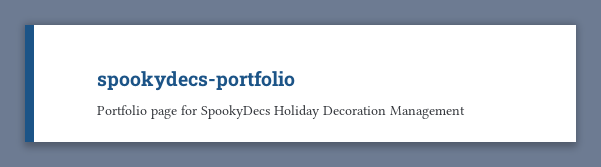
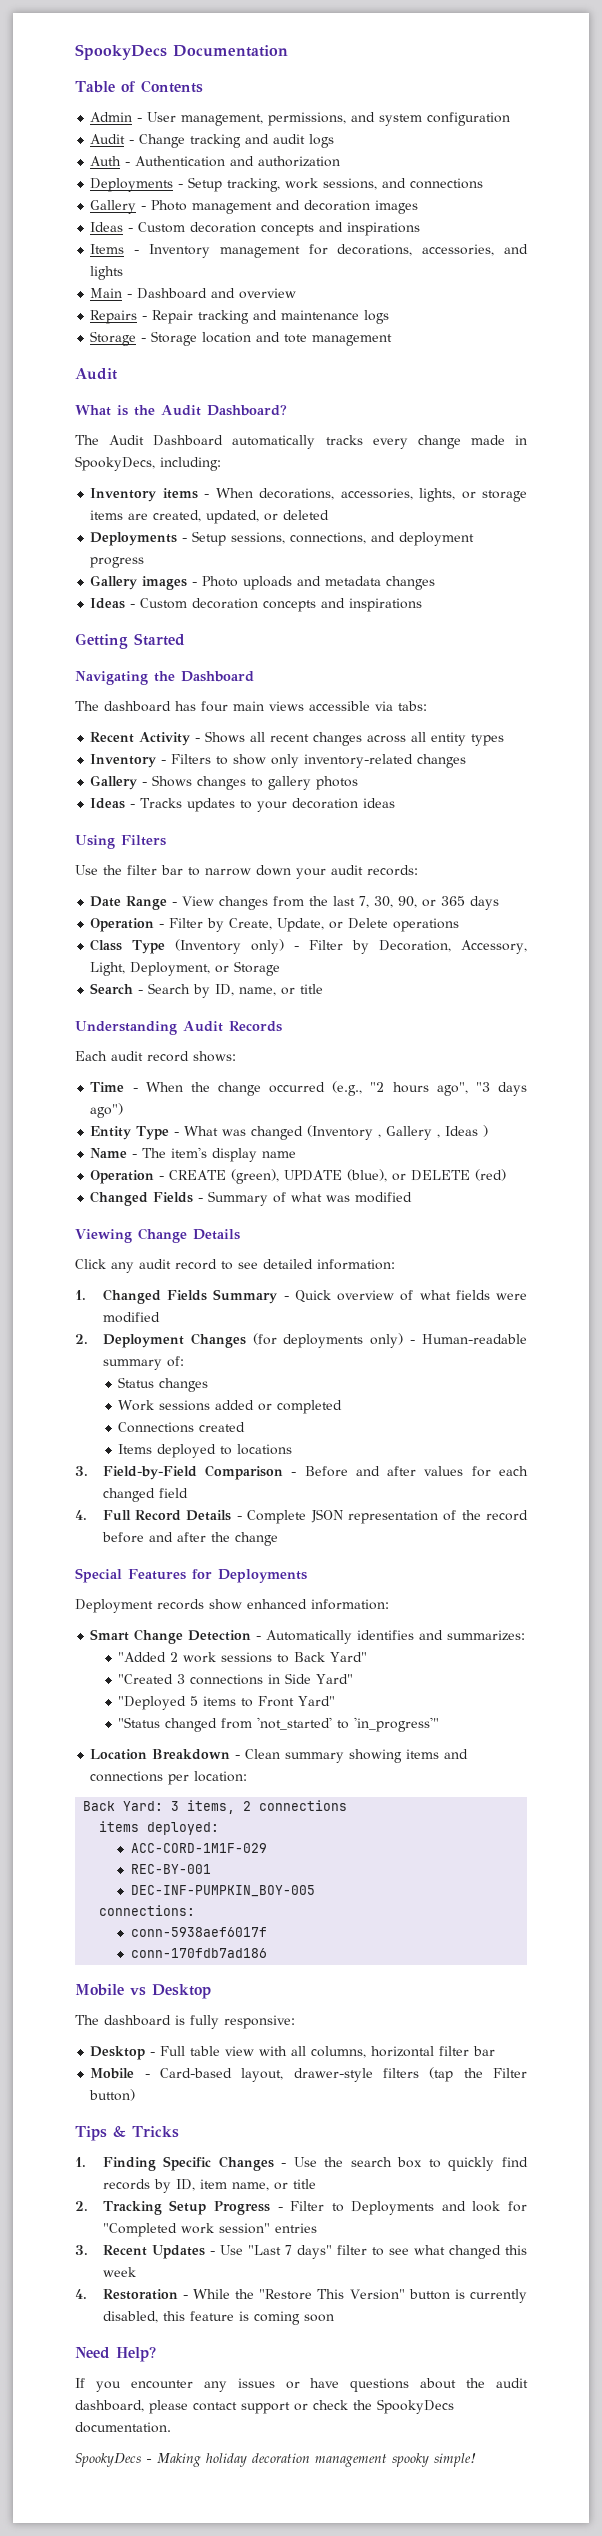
- spookydecs-portfolio
- Portfolio page for SpookyDecs Holiday Decoration Management
+ SpookyDecs Documentation
+ Table of Contents
+ Admin - User management, permissions, and system configuration
+ Audit - Change tracking and audit logs
+ Auth - Authentication and authorization
+ Deployments - Setup tracking, work sessions, and connections
+ Gallery - Photo management and decoration images
+ Ideas - Custom decoration concepts and inspirations
+ Items - Inventory management for decorations, accessories, and lights
+ Main - Dashboard and overview
+ Repairs - Repair tracking and maintenance logs
+ Storage - Storage location and tote management
+ Audit
+ What is the Audit Dashboard?
+ The Audit Dashboard automatically tracks every change made in SpookyDecs, including:
+ Inventory items - When decorations, accessories, lights, or storage items are created, updated, or deleted
+ Deployments - Setup sessions, connections, and deployment progress
+ Gallery images - Photo uploads and metadata changes
+ Ideas - Custom decoration concepts and inspirations
+ Getting Started
+ Navigating the Dashboard
+ The dashboard has four main views accessible via tabs:
+ Recent Activity - Shows all recent changes across all entity types
+ Inventory - Filters to show only inventory-related changes
+ Gallery - Shows changes to gallery photos
+ Ideas - Tracks updates to your decoration ideas
+ Using Filters
+ Use the filter bar to narrow down your audit records:
+ Date Range - View changes from the last 7, 30, 90, or 365 days
+ Operation - Filter by Create, Update, or Delete operations
+ Class Type (Inventory only) - Filter by Decoration, Accessory, Light, Deployment, or Storage
+ Search - Search by ID, name, or title
+ Understanding Audit Records
+ Each audit record shows:
+ Time - When the change occurred (e.g., "2 hours ago", "3 days ago")
+ Entity Type - What was changed (Inventory , Gallery , Ideas )
+ Name - The item's display name
+ Operation - CREATE (green), UPDATE (blue), or DELETE (red)
+ Changed Fields - Summary of what was modified
+ Viewing Change Details
+ Click any audit record to see detailed information:
+ 1. Changed Fields Summary - Quick overview of what fields were modified
+ 2. Deployment Changes (for deployments only) - Human-readable summary of:
+ Status changes
+ Work sessions added or completed
+ Connections created
+ Items deployed to locations
+ 3. Field-by-Field Comparison - Before and after values for each changed field
+ 4. Full Record Details - Complete JSON representation of the record before and after the change
+ Special Features for Deployments
+ Deployment records show enhanced information:
+ Smart Change Detection - Automatically identifies and summarizes:
+ "Added 2 work sessions to Back Yard"
+ "Created 3 connections in Side Yard"
+ "Deployed 5 items to Front Yard"
+ "Status changed from 'not_started' to 'in_progress'"
+ Location Breakdown - Clean summary showing items and connections per location:
+ Back Yard: 3 items, 2 connections
+ items deployed:
+ ACC-CORD-1M1F-029
+ REC-BY-001
+ DEC-INF-PUMPKIN_BOY-005
+ connections:
+ conn-5938aef6017f
+ conn-170fdb7ad186
+ Mobile vs Desktop
+ The dashboard is fully responsive:
+ Desktop - Full table view with all columns, horizontal filter bar
+ Mobile - Card-based layout, drawer-style filters (tap the Filter button)
+ Tips & Tricks
+ 1. Finding Specific Changes - Use the search box to quickly find records by ID, item name, or title
+ 2. Tracking Setup Progress - Filter to Deployments and look for "Completed work session" entries
+ 3. Recent Updates - Use "Last 7 days" filter to see what changed this week
+ 4. Restoration - While the "Restore This Version" button is currently disabled, this feature is coming soon
+ Need Help?
+ If you encounter any issues or have questions about the audit dashboard, please contact support or check the SpookyDecs documentation.
+ SpookyDecs - Making holiday decoration management spooky simple!

